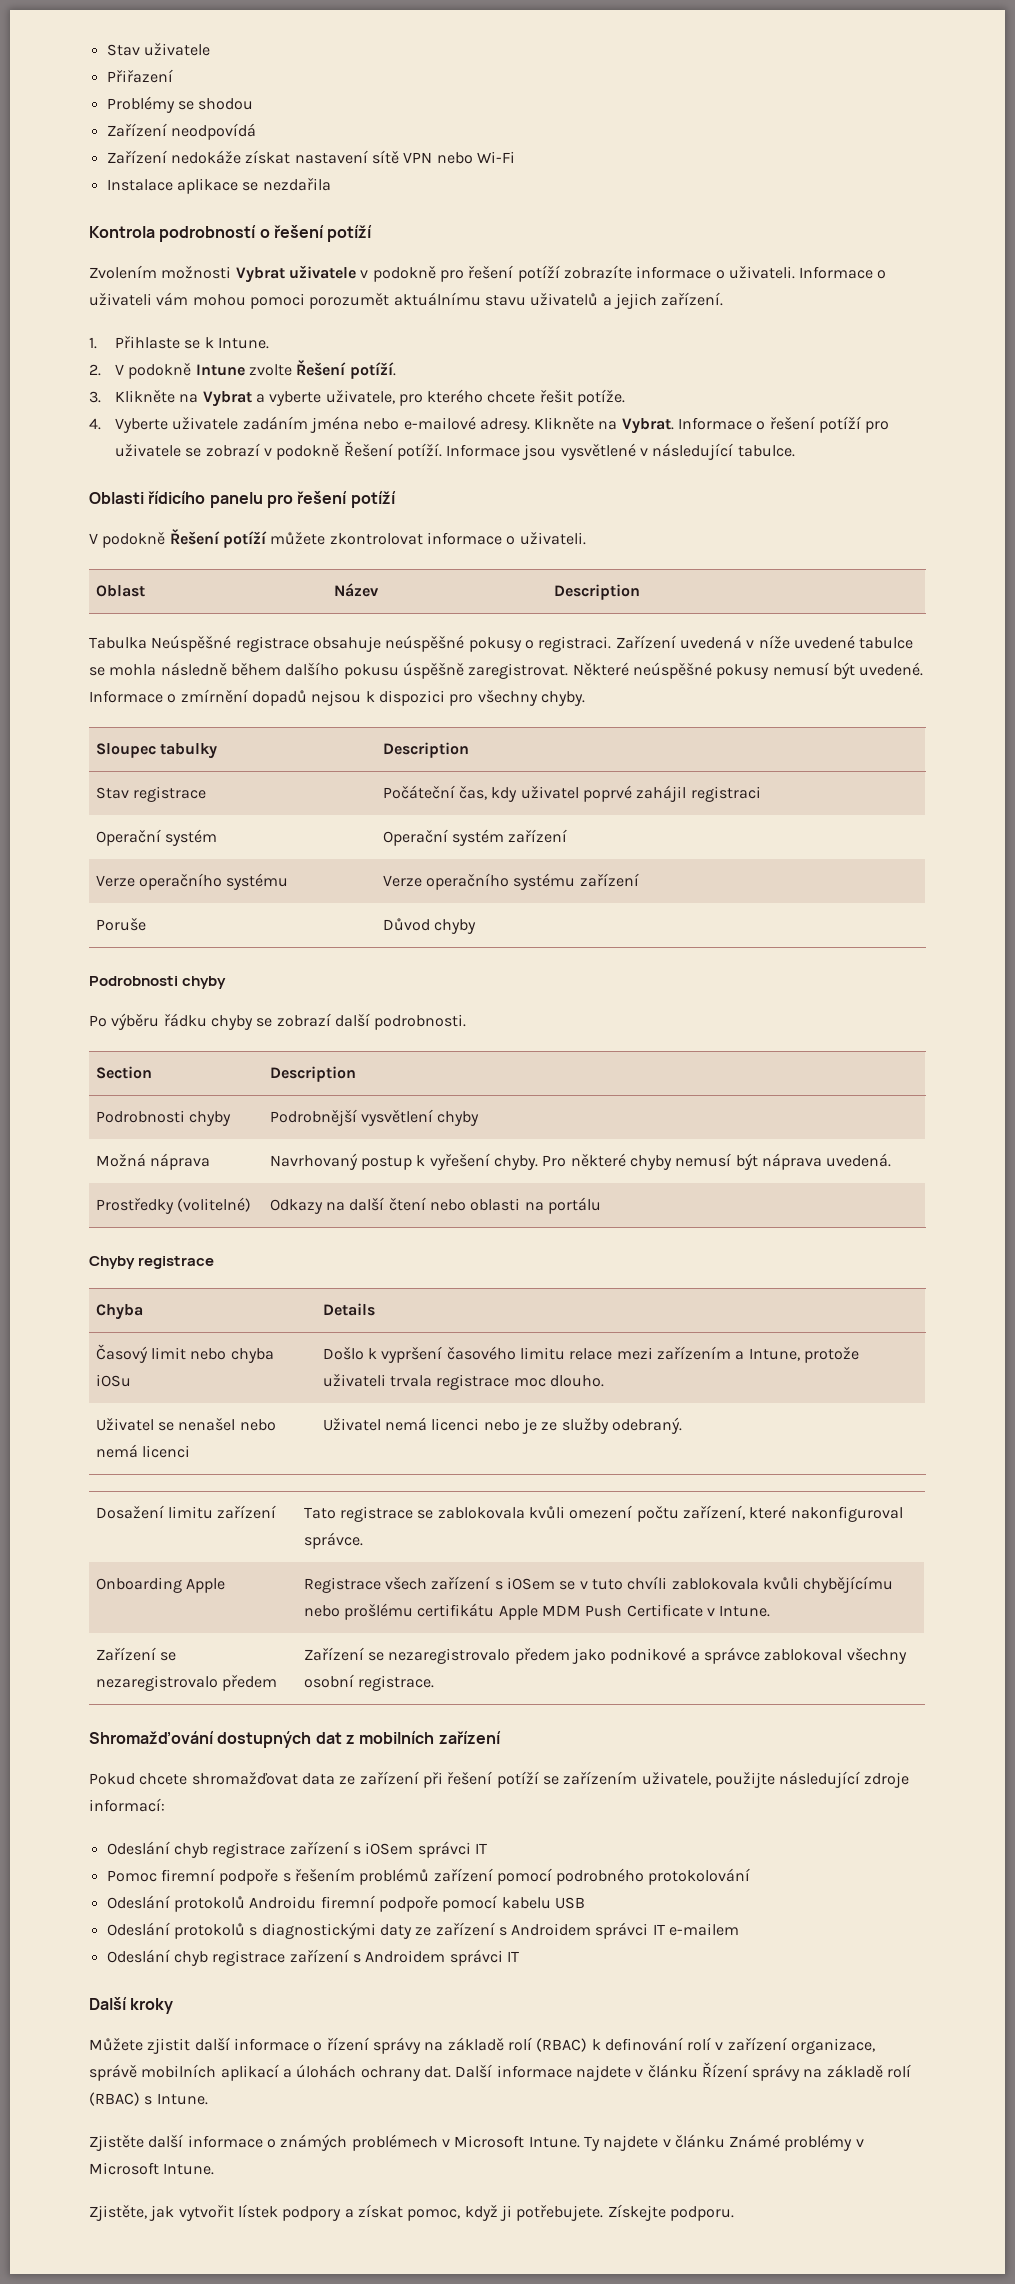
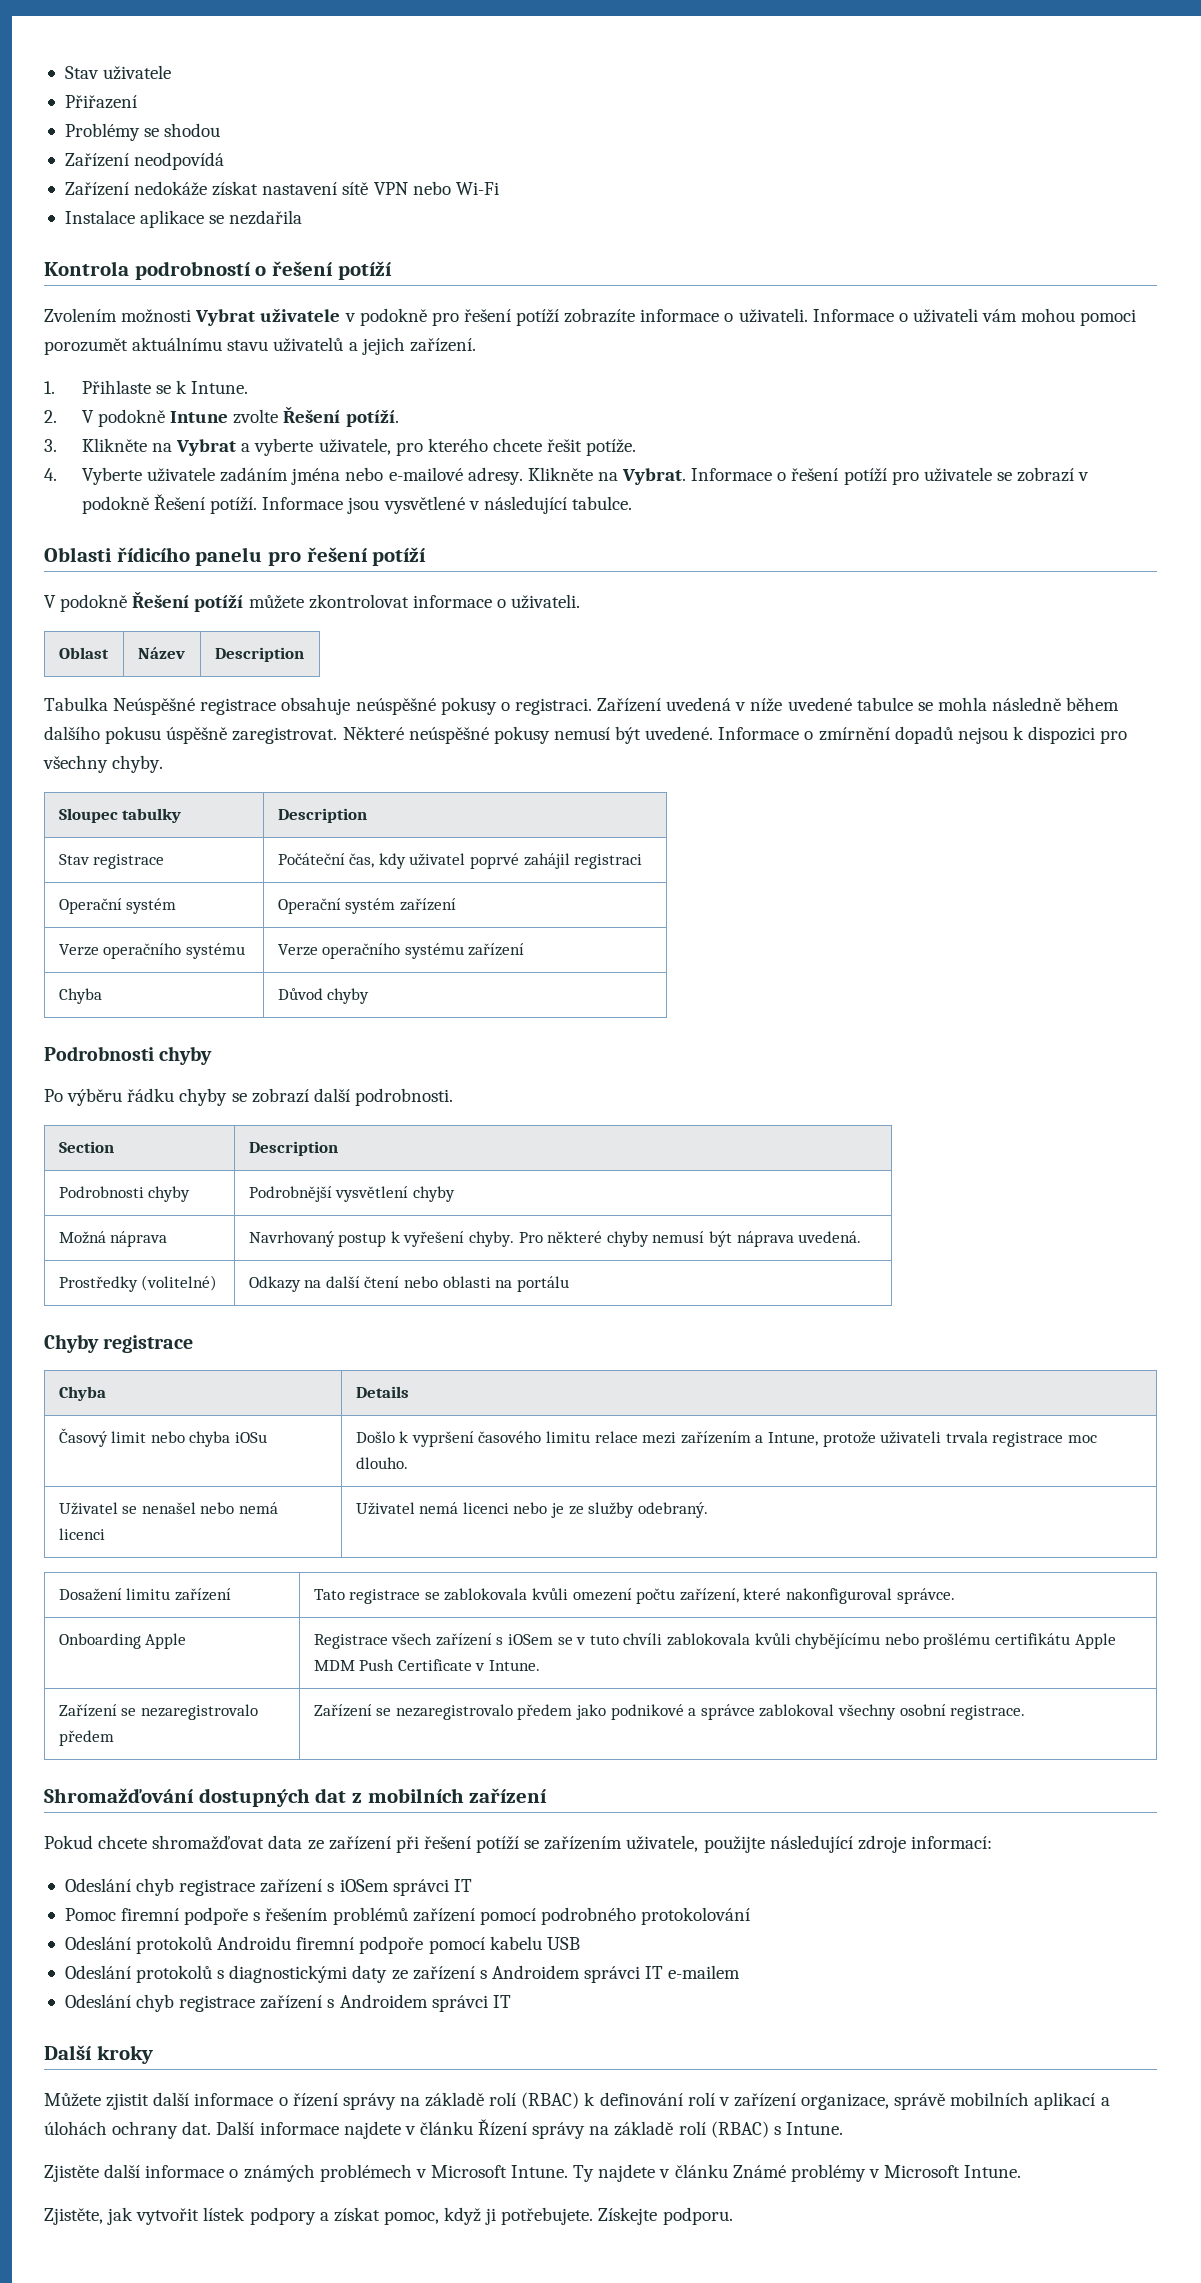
- Poruše | Důvod chyby
+ Chyba | Důvod chyby

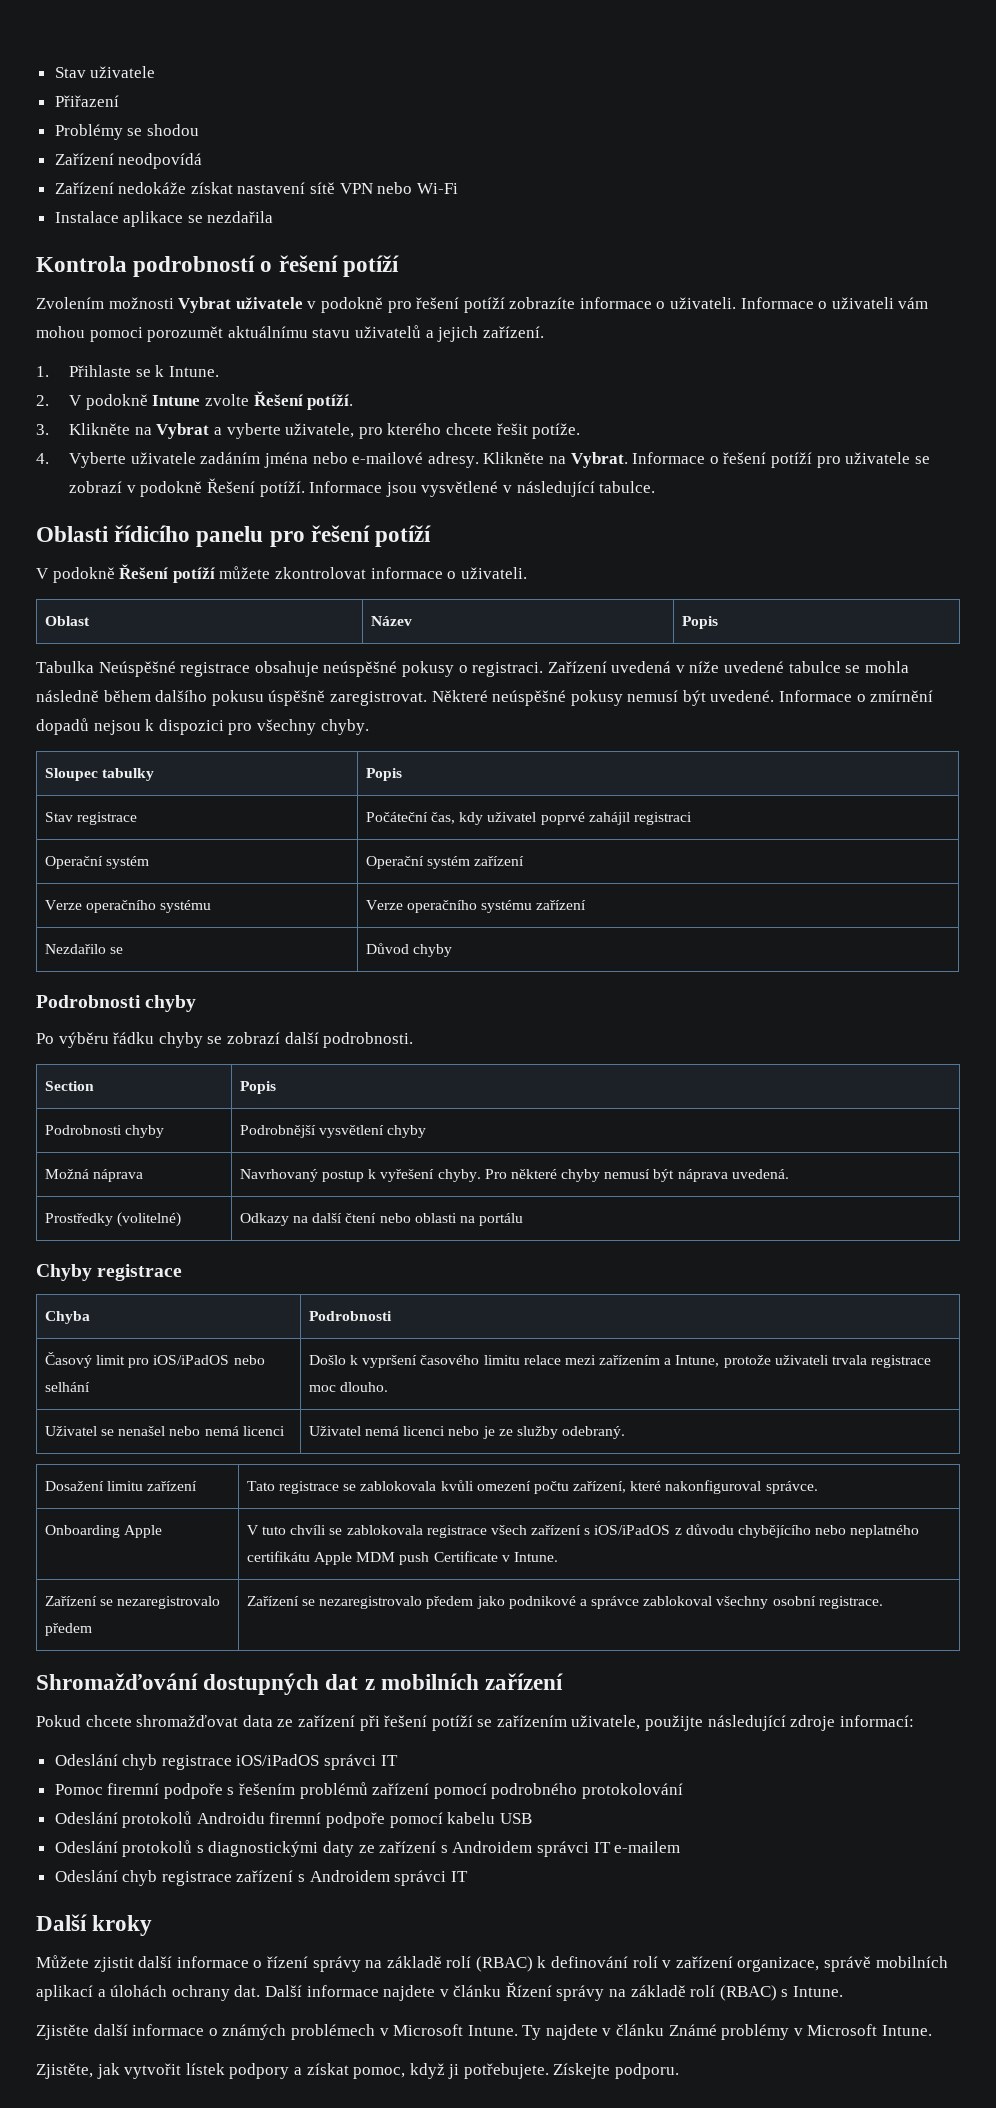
- Oblast | Název | Description
+ Oblast | Název | Popis
- Sloupec tabulky | Description
+ Sloupec tabulky | Popis
- Chyba | Důvod chyby
+ Nezdařilo se | Důvod chyby
- Section | Description
+ Section | Popis
- Chyba | Details
+ Chyba | Podrobnosti
- Časový limit nebo chyba iOSu | Došlo k vypršení časového limitu relace mezi zařízením a Intune, protože uživateli trvala registrace moc dlouho.
+ Časový limit pro iOS/iPadOS nebo selhání | Došlo k vypršení časového limitu relace mezi zařízením a Intune, protože uživateli trvala registrace moc dlouho.
- Onboarding Apple | Registrace všech zařízení s iOSem se v tuto chvíli zablokovala kvůli chybějícímu nebo prošlému certifikátu Apple MDM Push Certificate v Intune.
+ Onboarding Apple | V tuto chvíli se zablokovala registrace všech zařízení s iOS/iPadOS z důvodu chybějícího nebo neplatného certifikátu Apple MDM push Certificate v Intune.
- Odeslání chyb registrace zařízení s iOSem správci IT
+ Odeslání chyb registrace iOS/iPadOS správci IT

